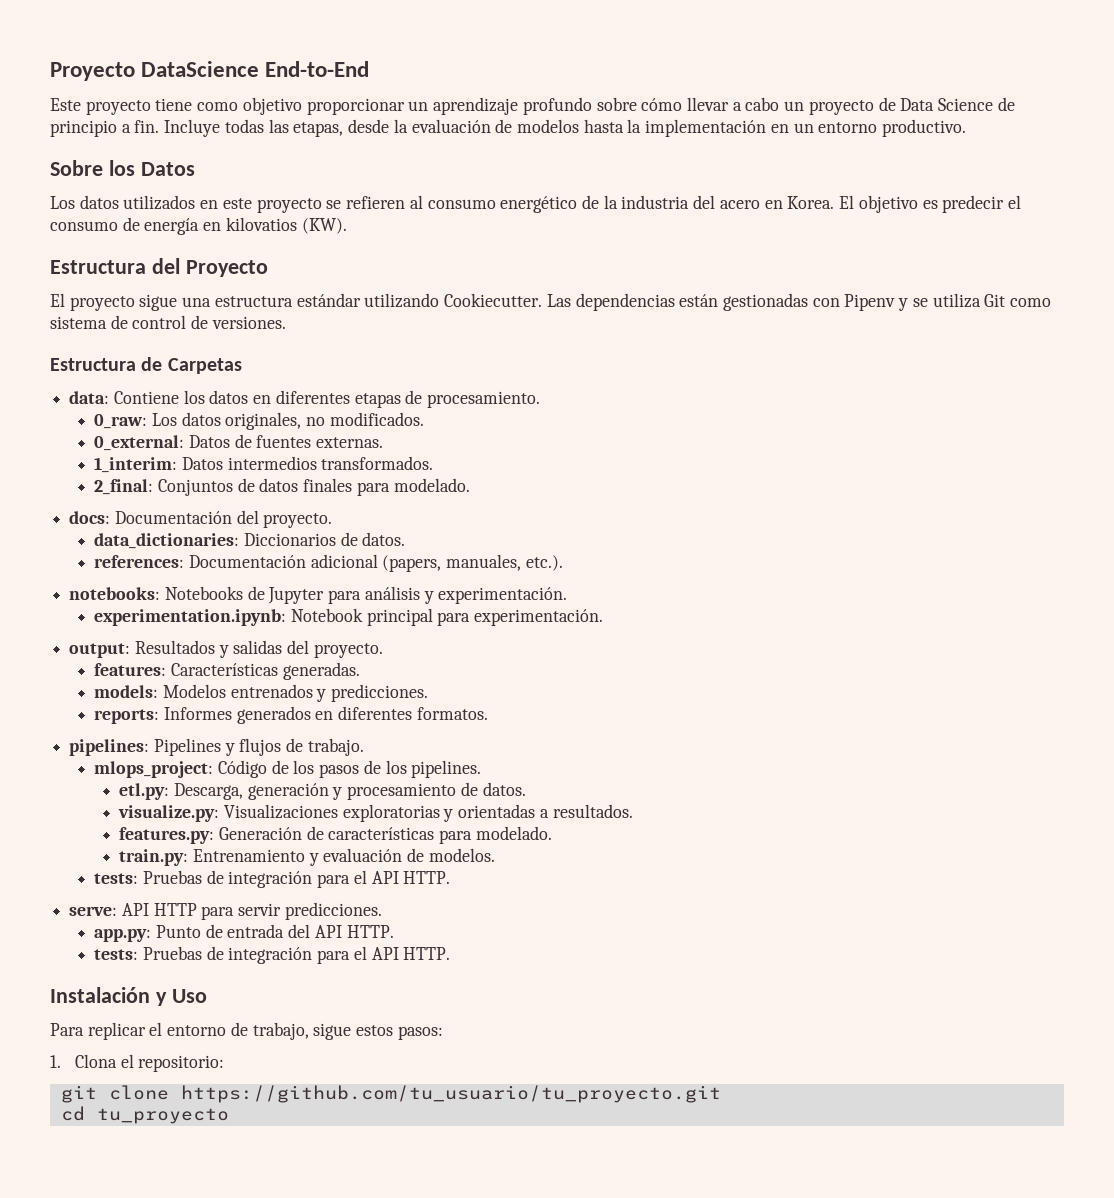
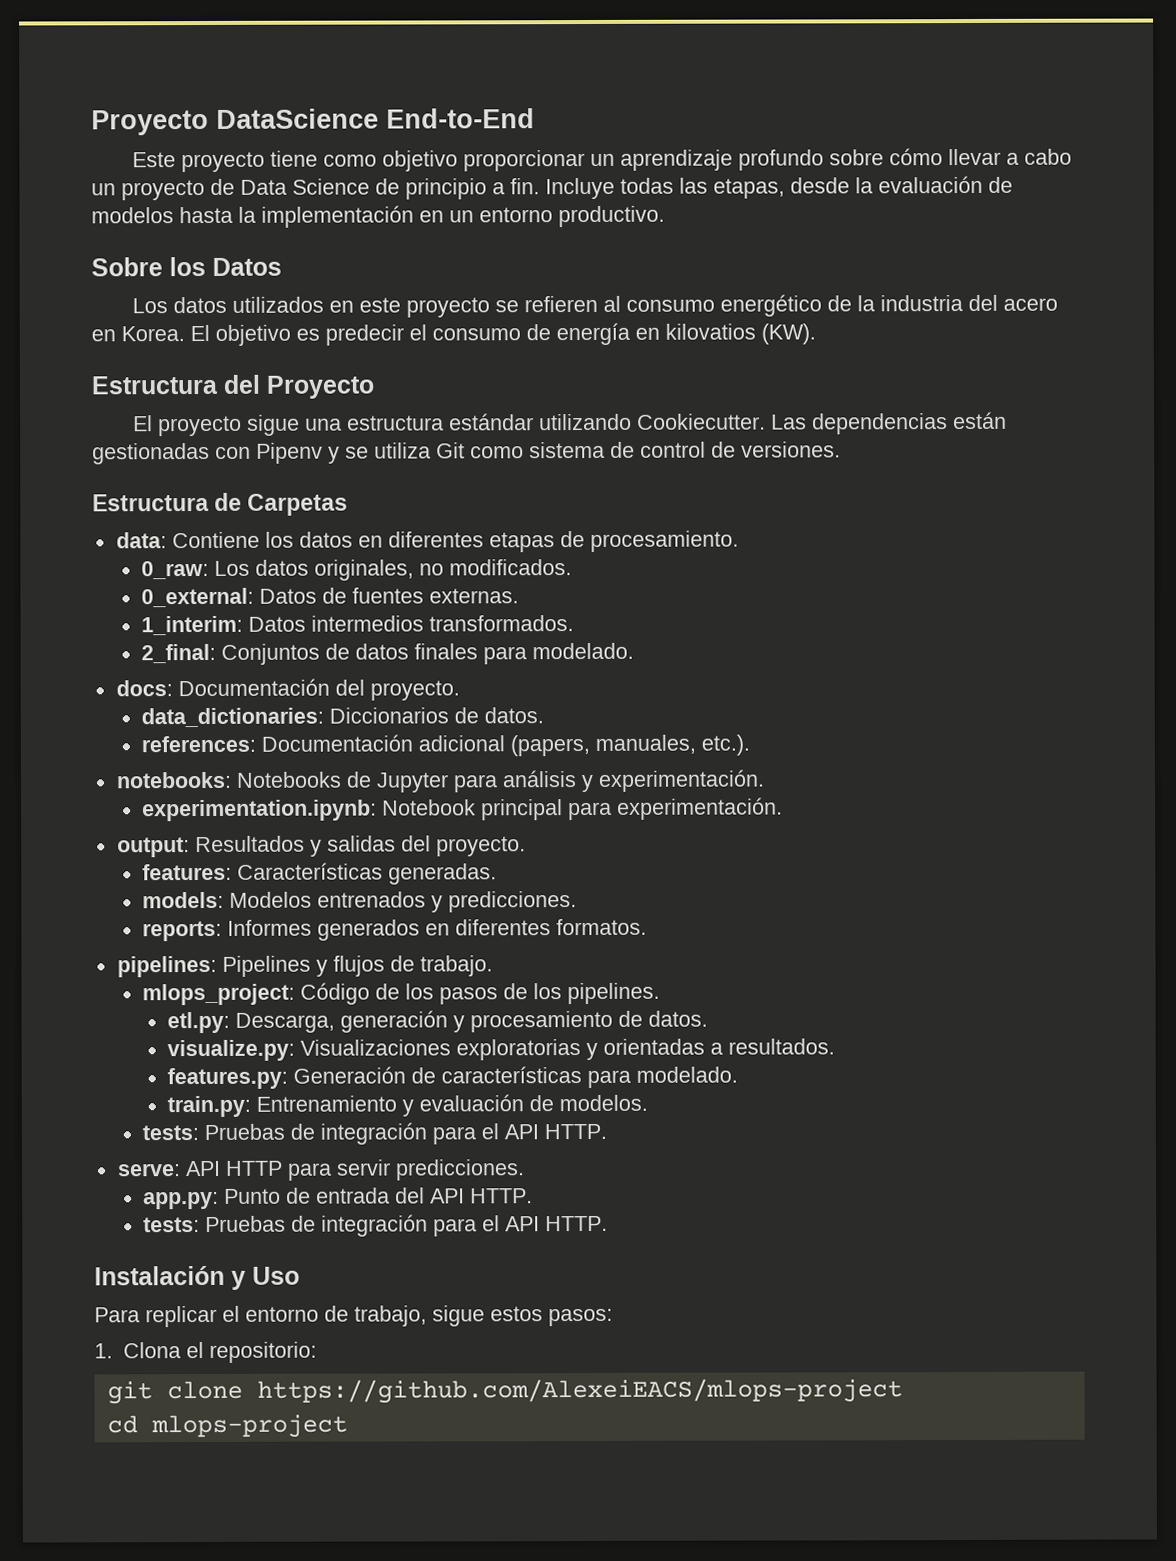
- git clone https://github.com/tu_usuario/tu_proyecto.git
+ git clone https://github.com/AlexeiEACS/mlops-project
- cd tu_proyecto
+ cd mlops-project

